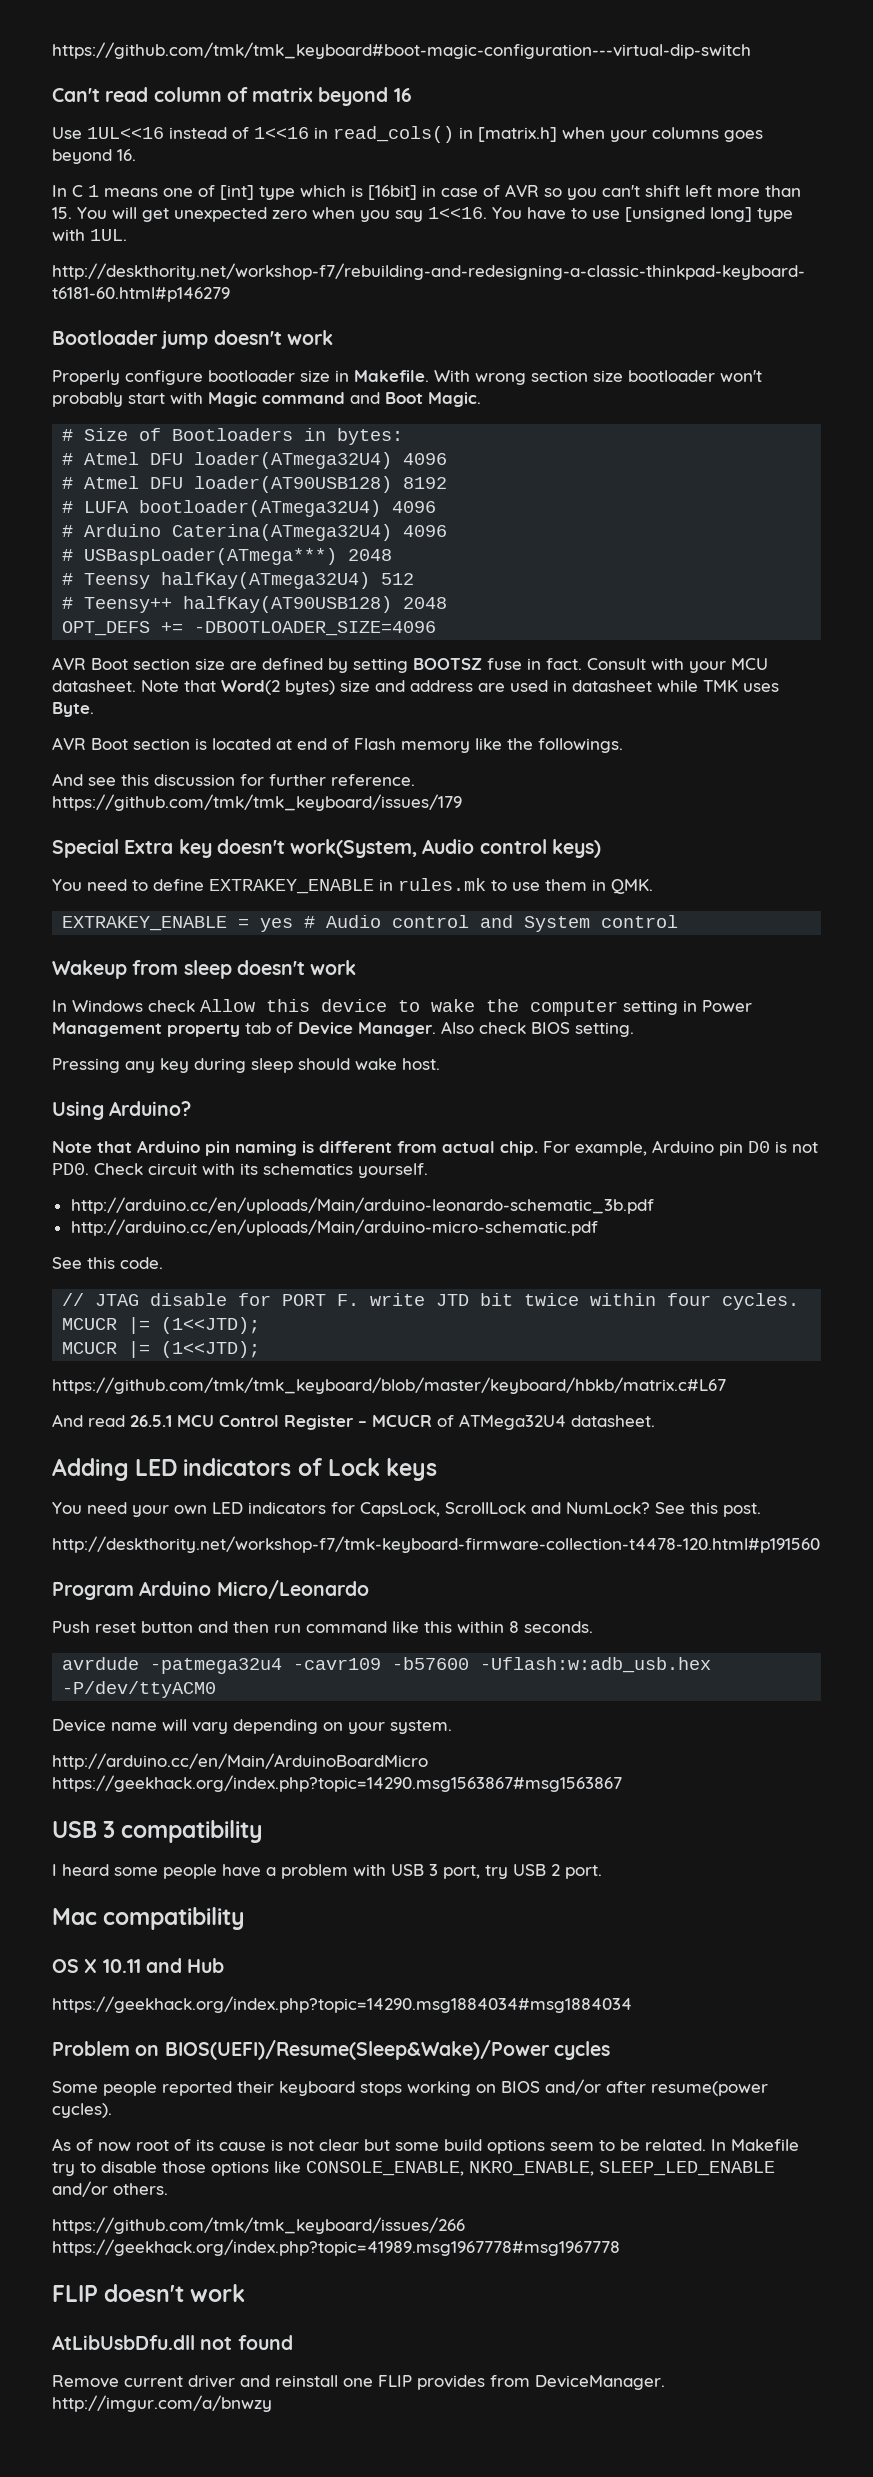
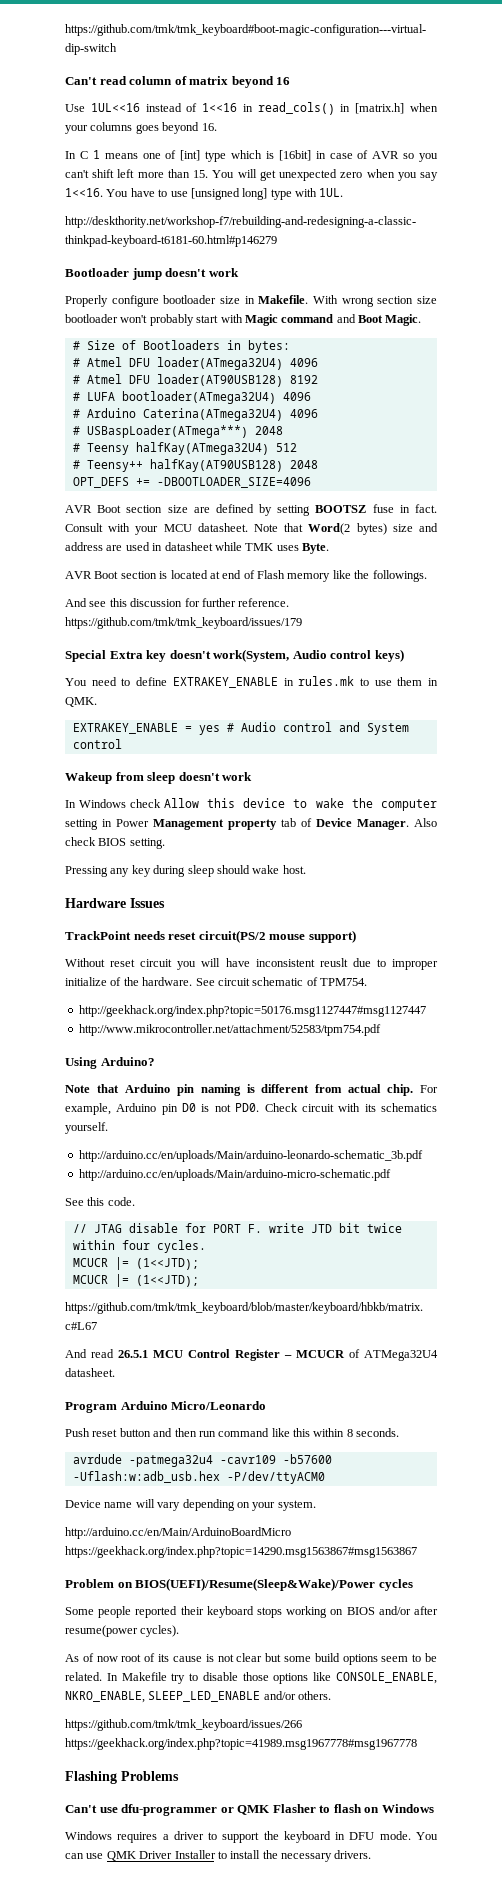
+ Hardware Issues
+ TrackPoint needs reset circuit(PS/2 mouse support)
+ Without reset circuit you will have inconsistent reuslt due to improper initialize of the hardware. See circuit schematic of TPM754.
+ http://geekhack.org/index.php?topic=50176.msg1127447#msg1127447
+ http://www.mikrocontroller.net/attachment/52583/tpm754.pdf
- Adding LED indicators of Lock keys
- You need your own LED indicators for CapsLock, ScrollLock and NumLock? See this post.
- http://deskthority.net/workshop-f7/tmk-keyboard-firmware-collection-t4478-120.html#p191560
- USB 3 compatibility
- I heard some people have a problem with USB 3 port, try USB 2 port.
- Mac compatibility
- OS X 10.11 and Hub
- https://geekhack.org/index.php?topic=14290.msg1884034#msg1884034
- FLIP doesn't work
- AtLibUsbDfu.dll not found
- Remove current driver and reinstall one FLIP provides from DeviceManager. http://imgur.com/a/bnwzy
+ Flashing Problems
+ Can't use dfu-programmer or QMK Flasher to flash on Windows
+ Windows requires a driver to support the keyboard in DFU mode. You can use QMK Driver Installer to install the necessary drivers.

